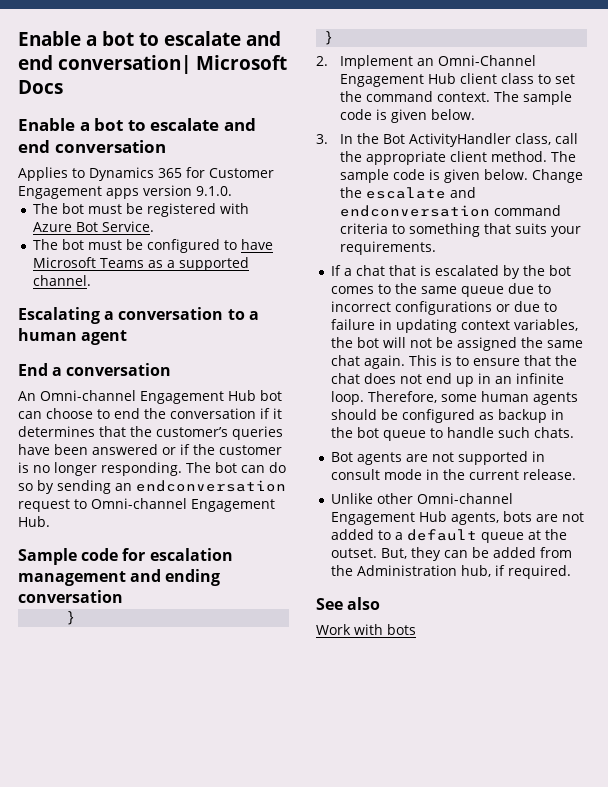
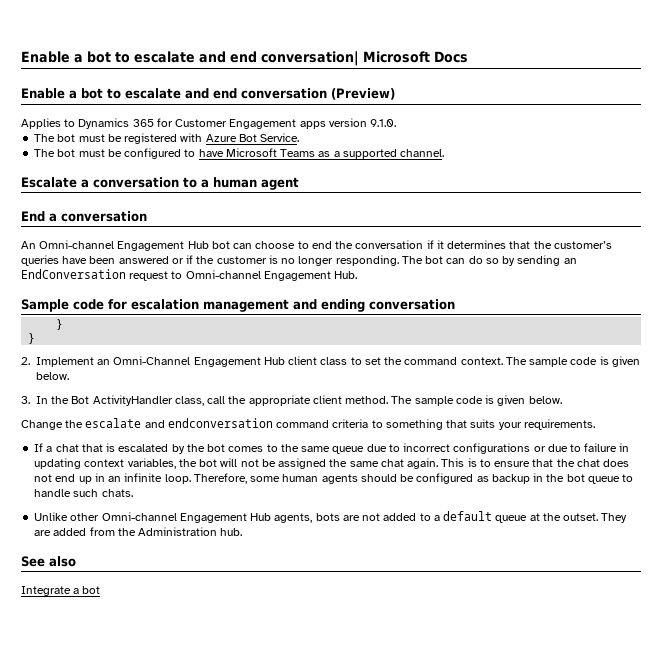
- Enable a bot to escalate and end conversation
+ Enable a bot to escalate and end conversation (Preview)
- Escalating a conversation to a human agent
+ Escalate a conversation to a human agent
- The bot can do so by sending an endconversation request to Omni-channel Engagement Hub.
+ The bot can do so by sending an EndConversation request to Omni-channel Engagement Hub.
- 3. In the Bot ActivityHandler class, call the appropriate client method. The sample code is given below. Change the escalate and endconversation command criteria to something that suits your requirements.
+ 3. In the Bot ActivityHandler class, call the appropriate client method. The sample code is given below.
+ Change the escalate and endconversation command criteria to something that suits your requirements.
- Bot agents are not supported in consult mode in the current release.
- But, they can be added from the Administration hub, if required.
+ They are added from the Administration hub.
- Work with bots
+ Integrate a bot

